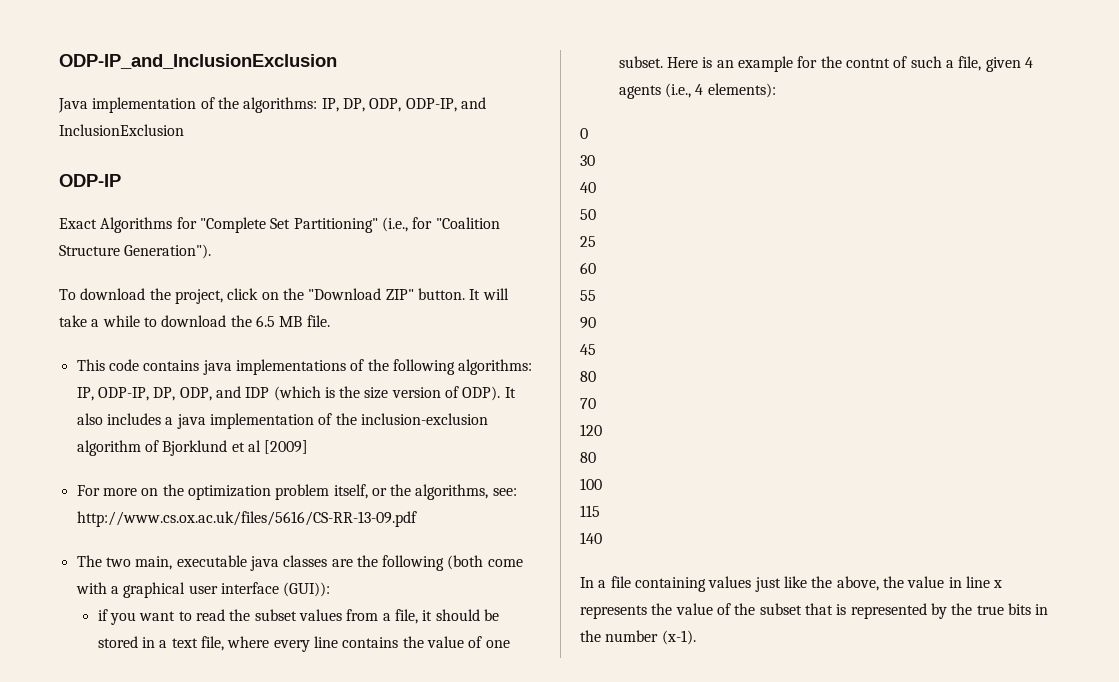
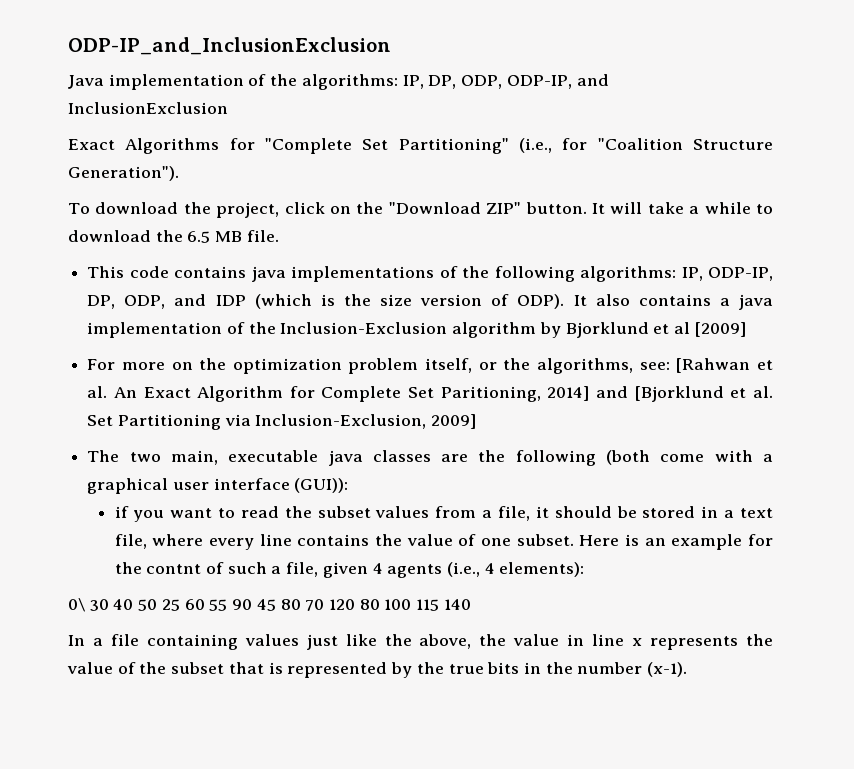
- ODP-IP
- It also includes a java implementation of the inclusion-exclusion algorithm of Bjorklund et al [2009]
+ It also contains a java implementation of the Inclusion-Exclusion algorithm by Bjorklund et al [2009]
- For more on the optimization problem itself, or the algorithms, see: http://www.cs.ox.ac.uk/files/5616/CS-RR-13-09.pdf
+ For more on the optimization problem itself, or the algorithms, see: [Rahwan et al. An Exact Algorithm for Complete Set Paritioning, 2014] and [Bjorklund et al. Set Partitioning via Inclusion-Exclusion, 2009]
- 0
- 30
- 40
- 50
- 25
- 60
- 55
- 90
- 45
- 80
- 70
- 120
- 80
- 100
- 115
- 140
+ 0\ 30 40 50 25 60 55 90 45 80 70 120 80 100 115 140

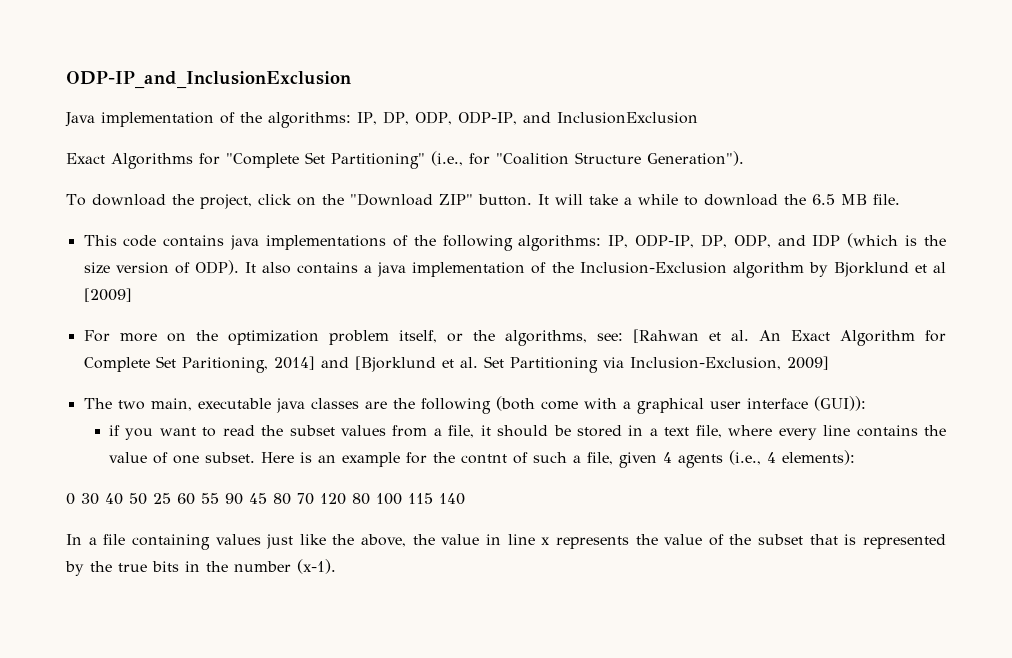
- 0\ 30 40 50 25 60 55 90 45 80 70 120 80 100 115 140
+ 0 30 40 50 25 60 55 90 45 80 70 120 80 100 115 140

